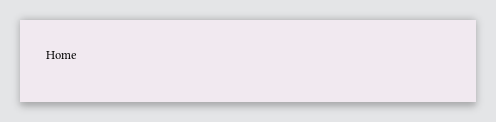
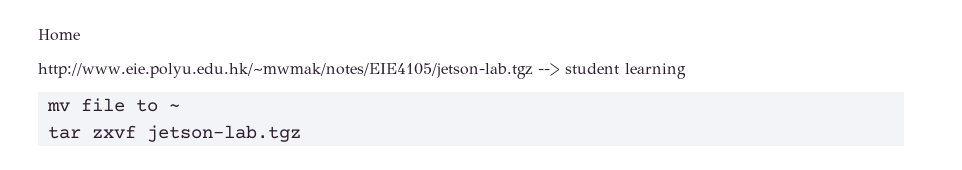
+ http://www.eie.polyu.edu.hk/~mwmak/notes/EIE4105/jetson-lab.tgz --> student learning
+ mv file to ~
+ tar zxvf jetson-lab.tgz

